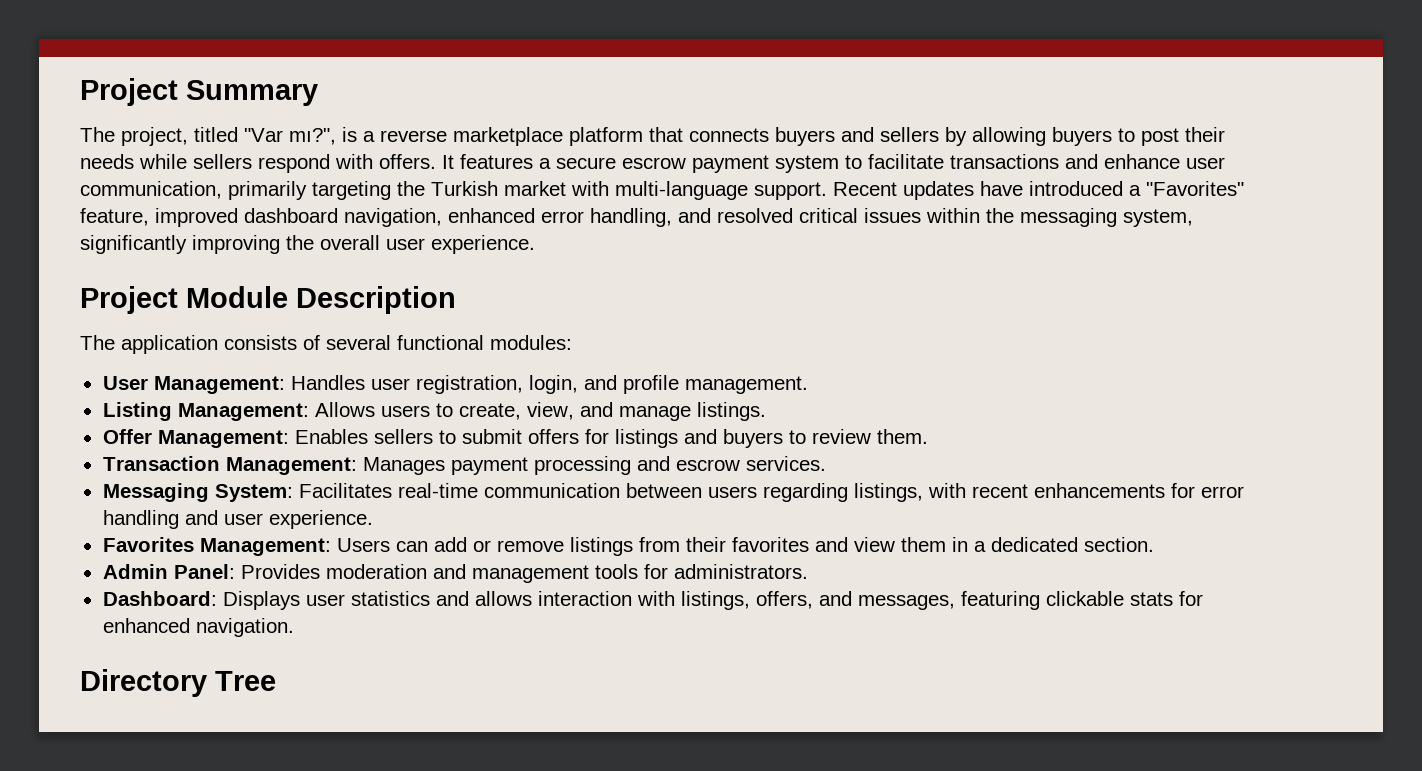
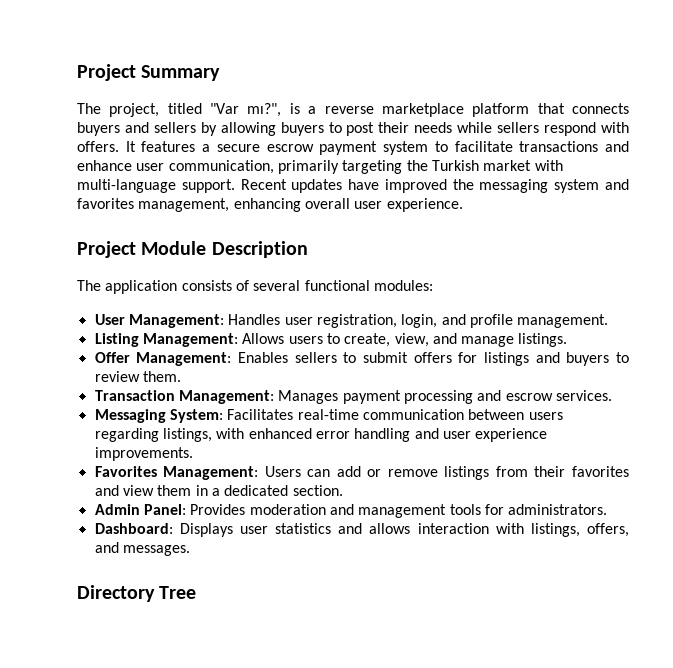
- Recent updates have introduced a "Favorites" feature, improved dashboard navigation, enhanced error handling, and resolved critical issues within the messaging system, significantly improving the overall user experience.
+ Recent updates have improved the messaging system and favorites management, enhancing overall user experience.
- Messaging System: Facilitates real-time communication between users regarding listings, with recent enhancements for error handling and user experience.
+ Messaging System: Facilitates real-time communication between users regarding listings, with enhanced error handling and user experience improvements.
- Dashboard: Displays user statistics and allows interaction with listings, offers, and messages, featuring clickable stats for enhanced navigation.
+ Dashboard: Displays user statistics and allows interaction with listings, offers, and messages.

